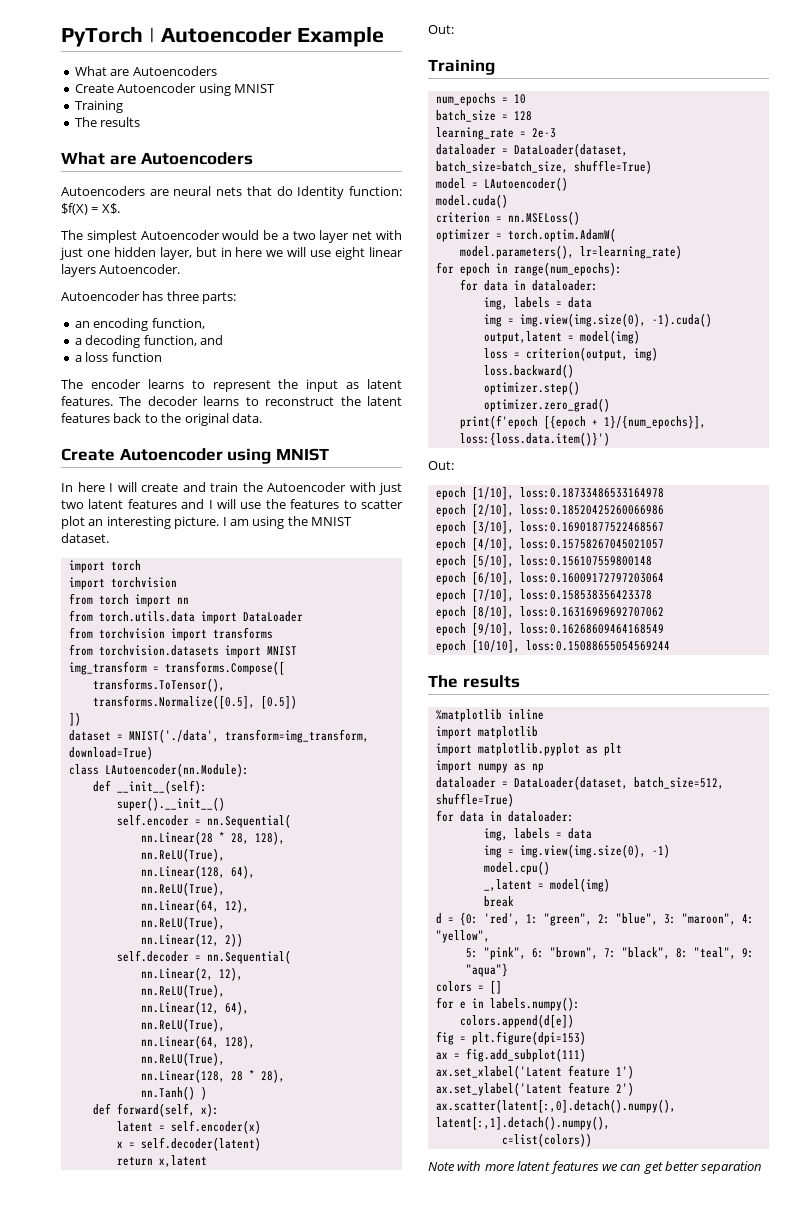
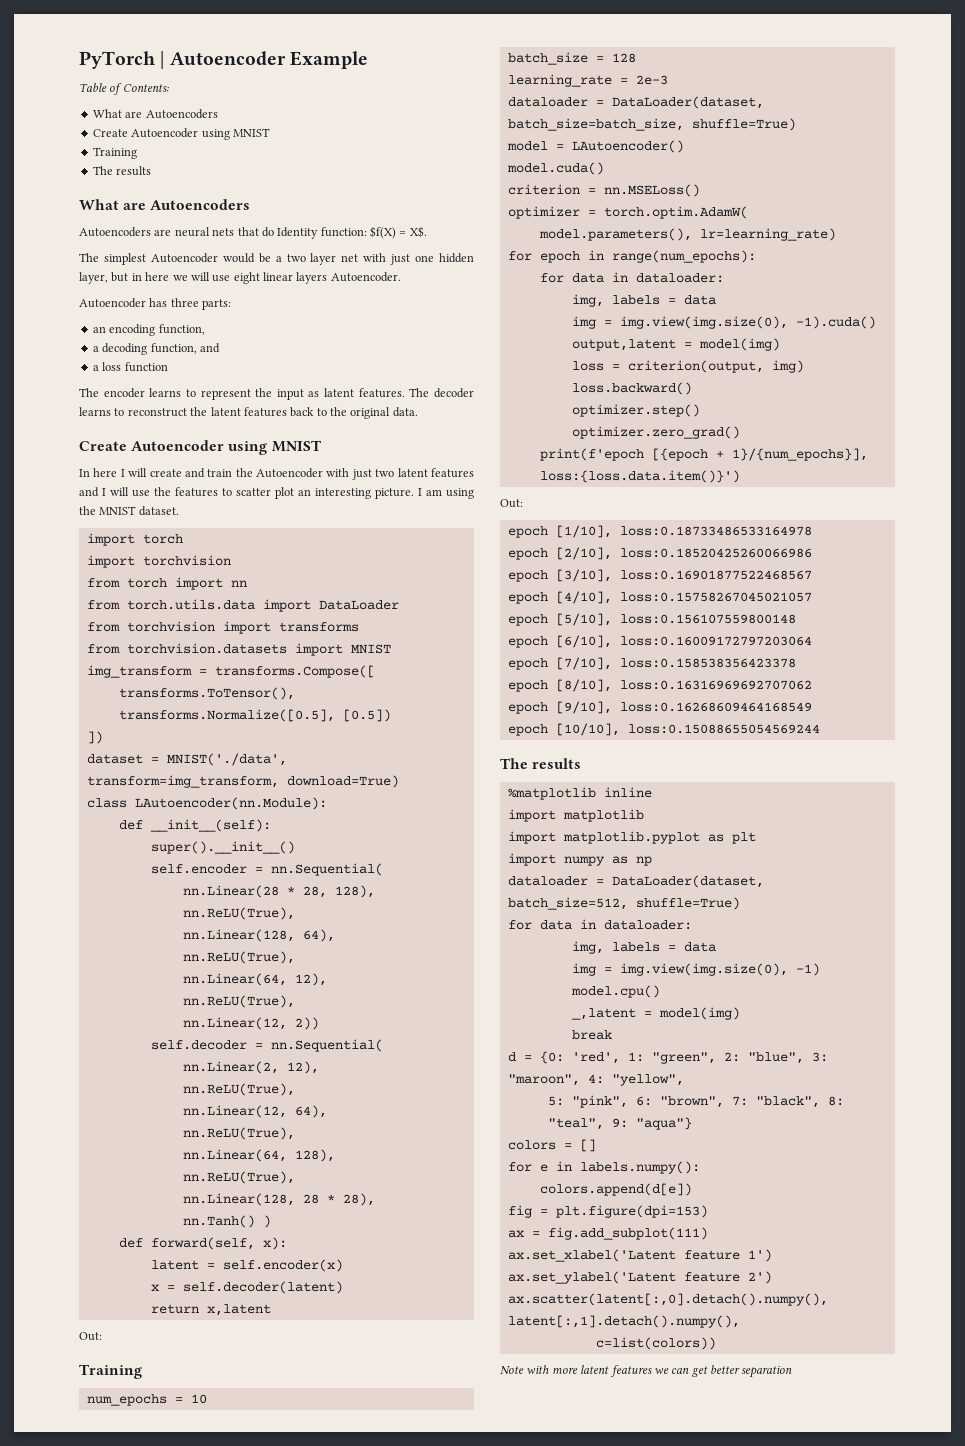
+ Table of Contents:

